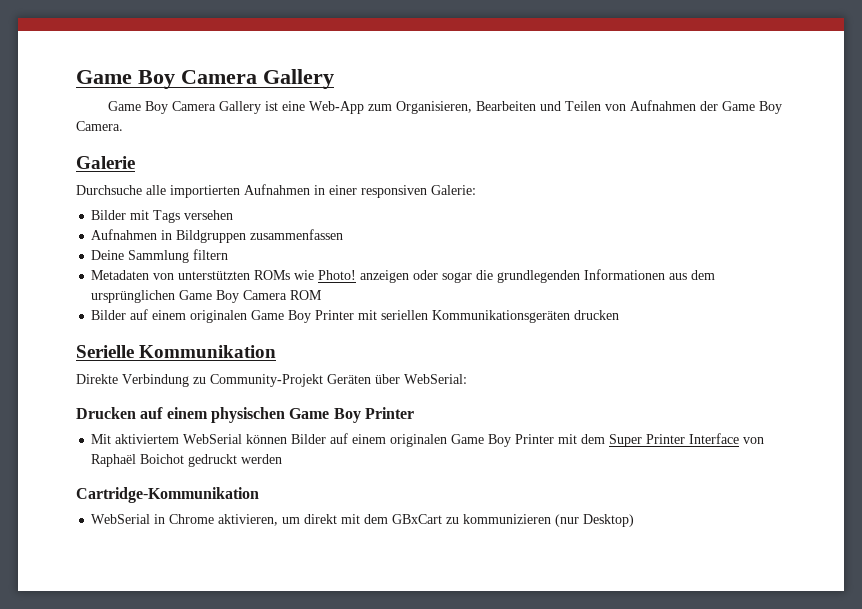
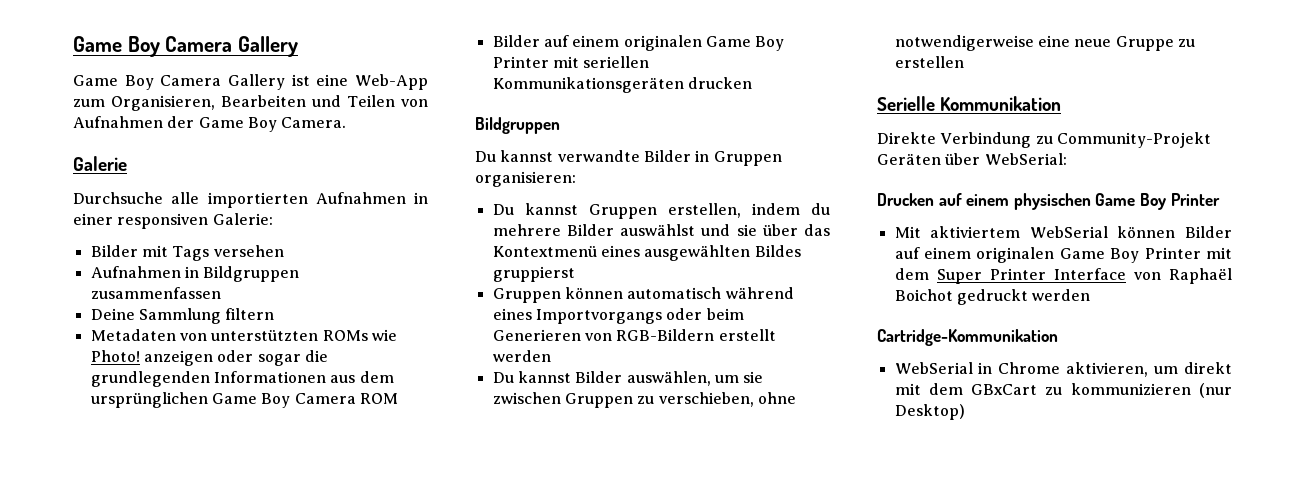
  Bilder auf einem originalen Game Boy Printer mit seriellen Kommunikationsgeräten drucken
+ Bildgruppen
+ Du kannst verwandte Bilder in Gruppen organisieren:
+ Du kannst Gruppen erstellen, indem du mehrere Bilder auswählst und sie über das Kontextmenü eines ausgewählten Bildes gruppierst
+ Gruppen können automatisch während eines Importvorgangs oder beim Generieren von RGB-Bildern erstellt werden
+ Du kannst Bilder auswählen, um sie zwischen Gruppen zu verschieben, ohne notwendigerweise eine neue Gruppe zu erstellen

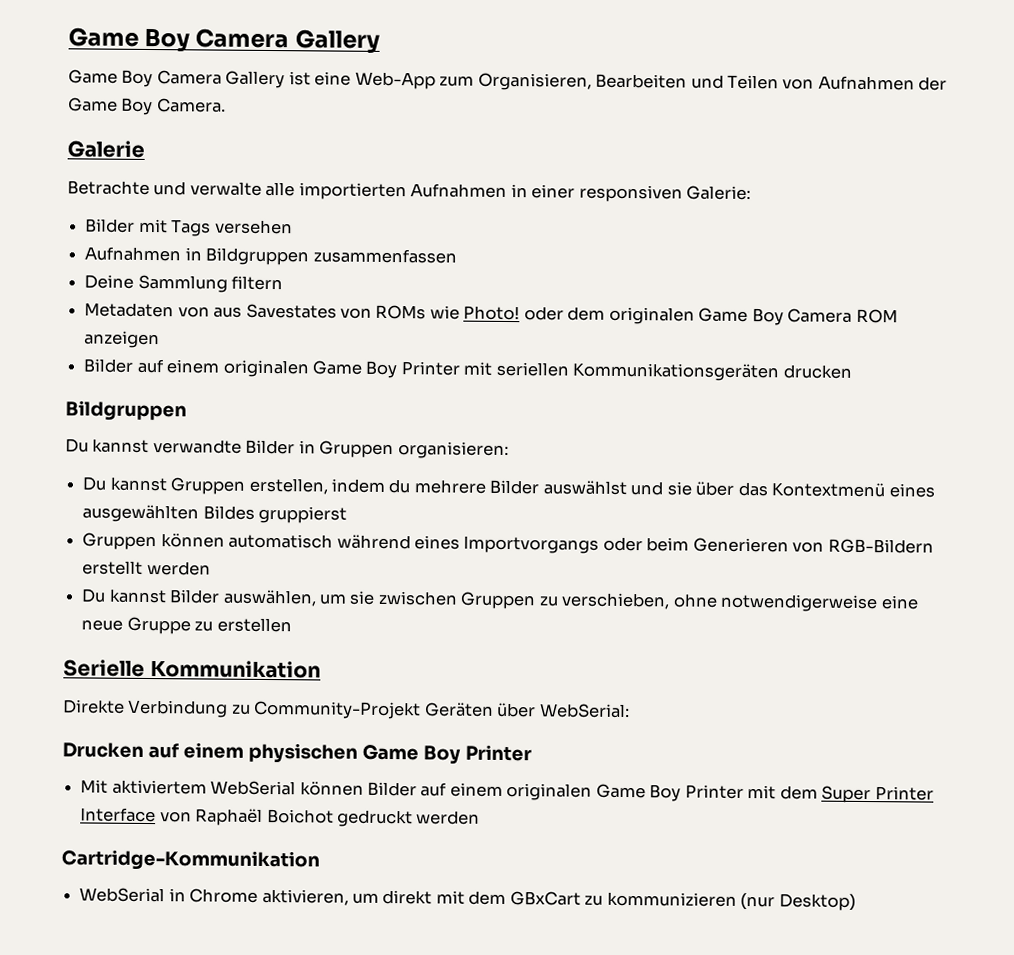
- Durchsuche alle importierten Aufnahmen in einer responsiven Galerie:
+ Betrachte und verwalte alle importierten Aufnahmen in einer responsiven Galerie:
- Metadaten von unterstützten ROMs wie Photo! anzeigen oder sogar die grundlegenden Informationen aus dem ursprünglichen Game Boy Camera ROM
+ Metadaten von aus Savestates von ROMs wie Photo! oder dem originalen Game Boy Camera ROM anzeigen

